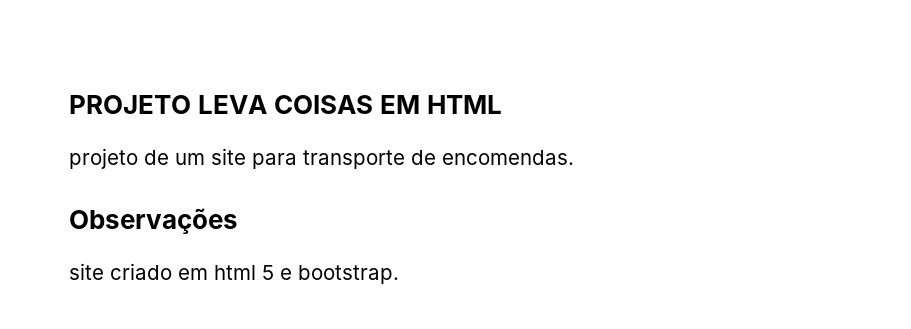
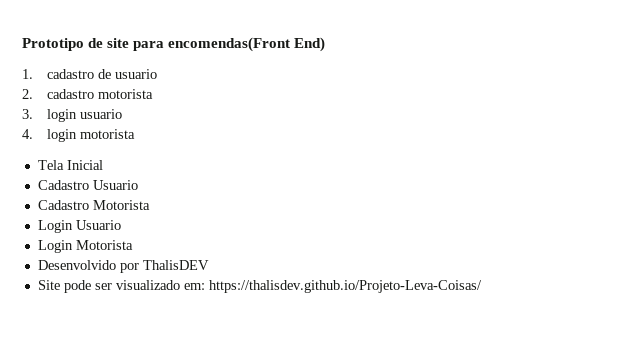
- PROJETO LEVA COISAS EM HTML
- projeto de um site para transporte de encomendas.
- Observações
- site criado em html 5 e bootstrap.
+ Prototipo de site para encomendas(Front End)
+ 1. cadastro de usuario
+ 2. cadastro motorista
+ 3. login usuario
+ 4. login motorista
+ Tela Inicial
+ Cadastro Usuario
+ Cadastro Motorista
+ Login Usuario
+ Login Motorista
+ Desenvolvido por ThalisDEV
+ Site pode ser visualizado em: https://thalisdev.github.io/Projeto-Leva-Coisas/

